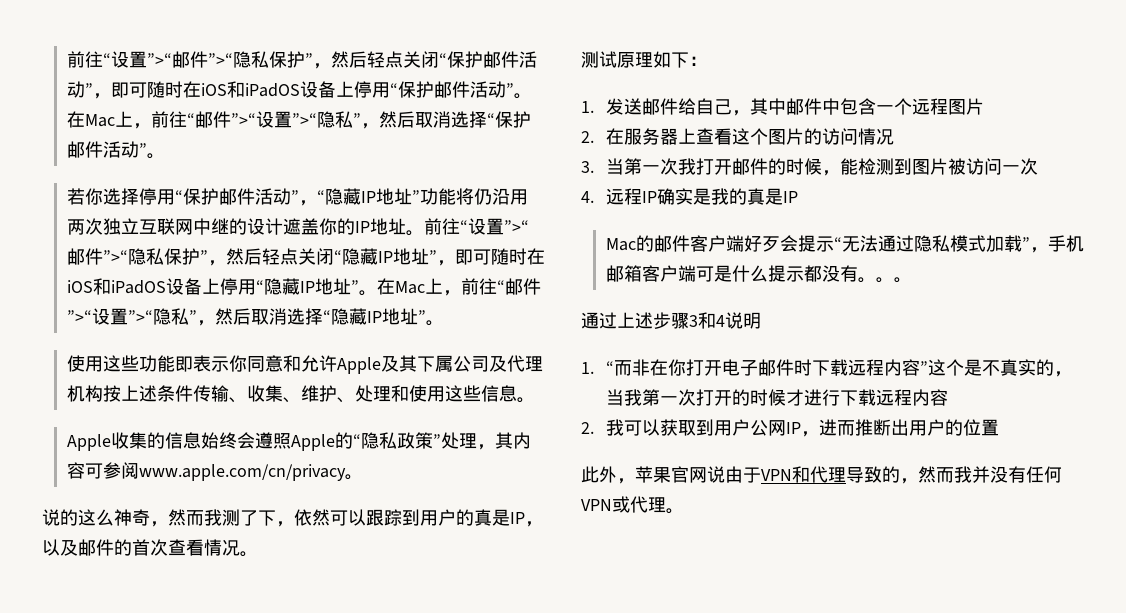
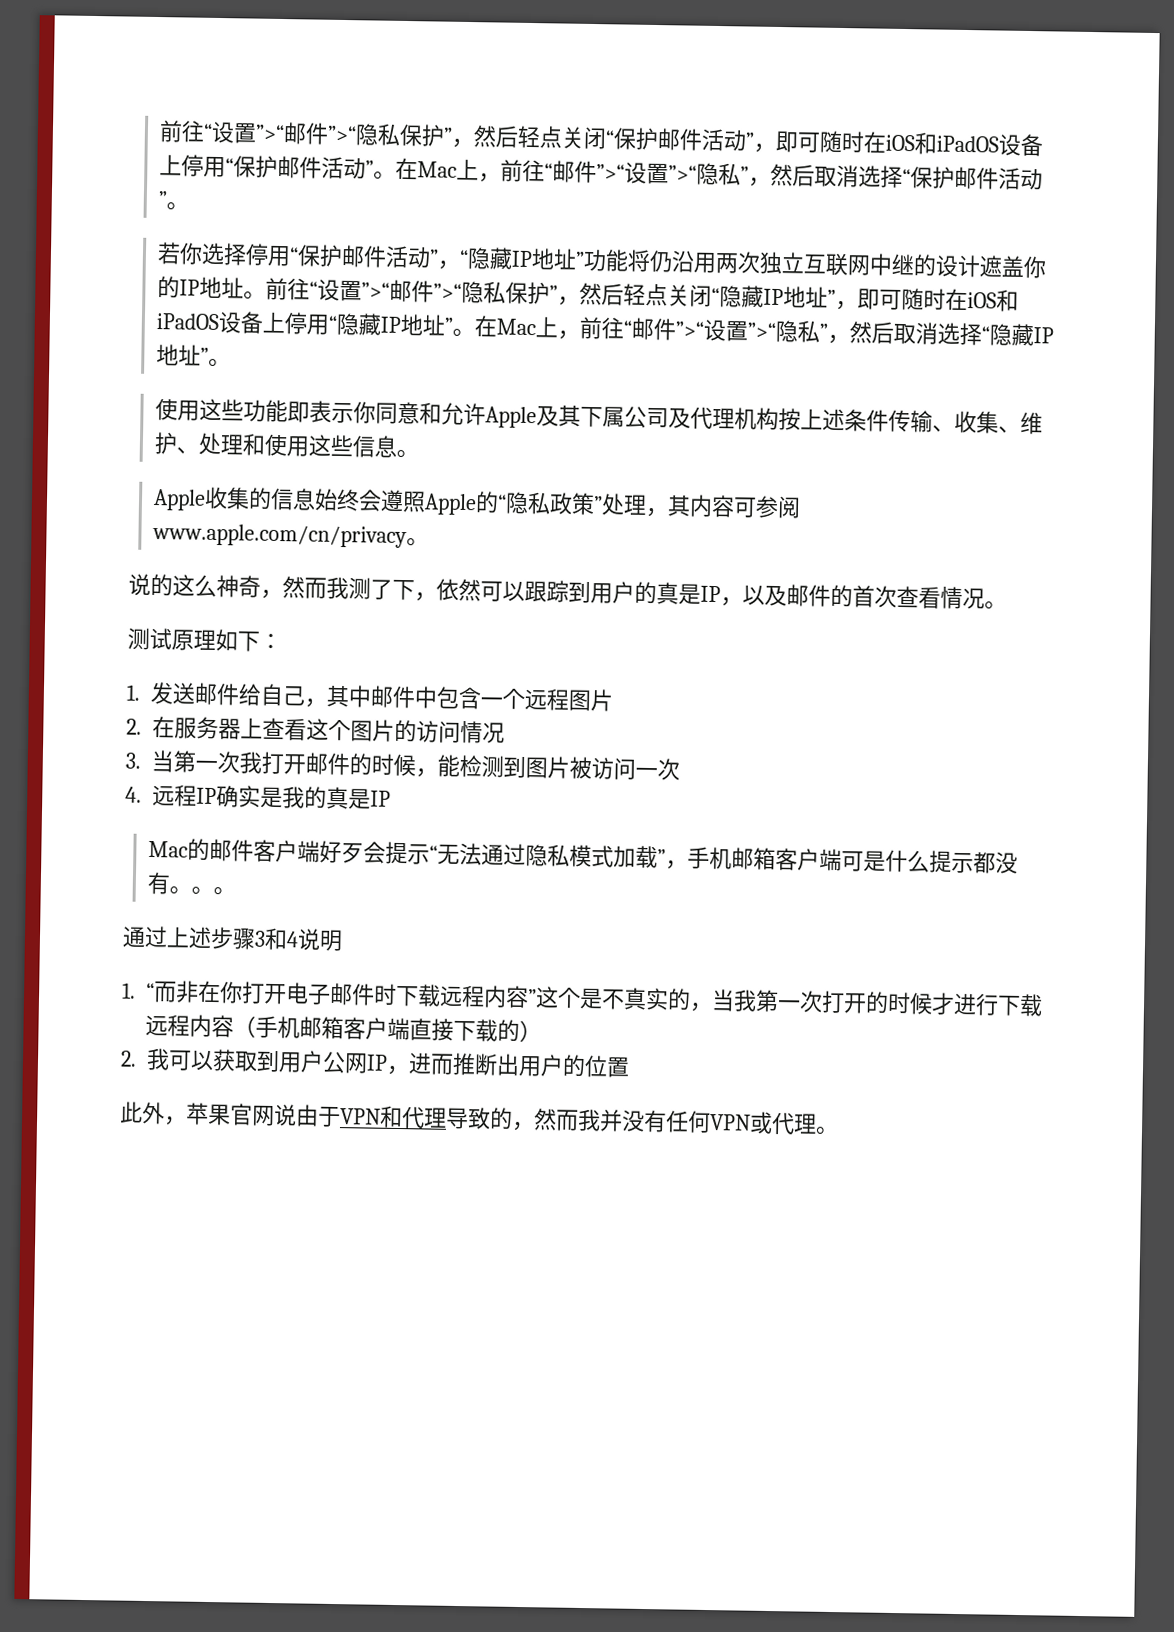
- 1. “而非在你打开电子邮件时下载远程内容”这个是不真实的，当我第一次打开的时候才进行下载远程内容
+ 1. “而非在你打开电子邮件时下载远程内容”这个是不真实的，当我第一次打开的时候才进行下载远程内容（手机邮箱客户端直接下载的）

